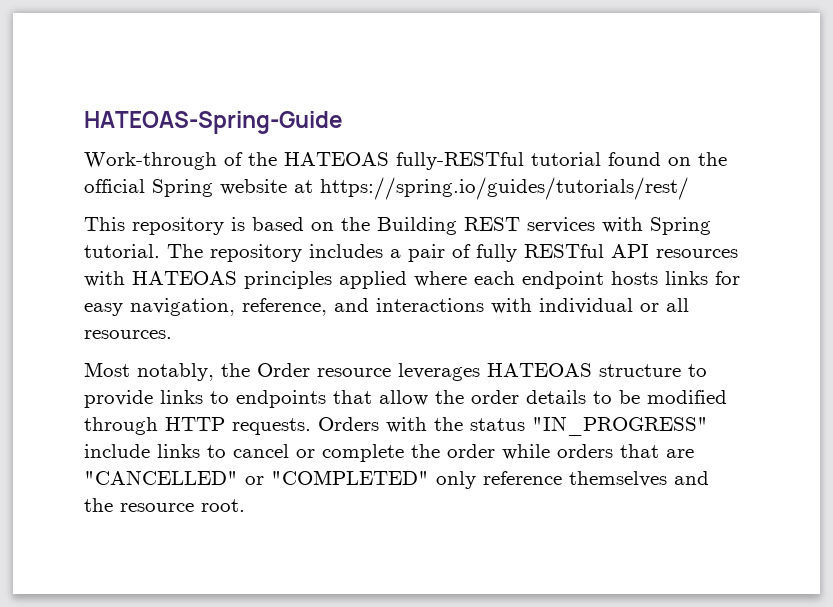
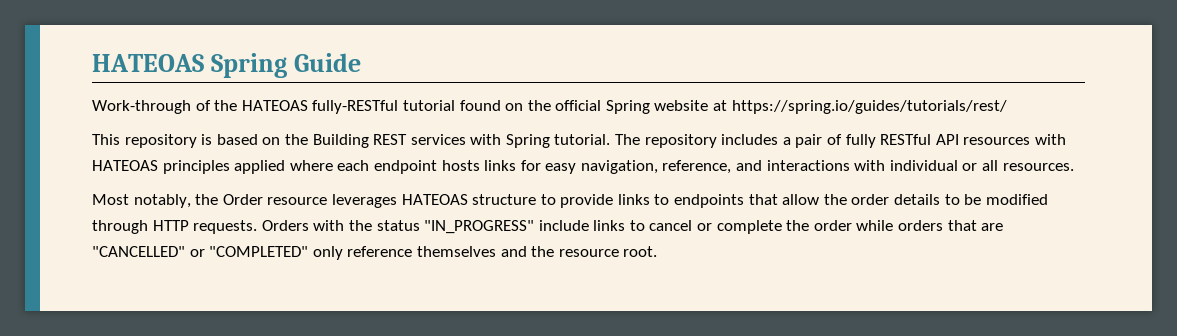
- HATEOAS-Spring-Guide
+ HATEOAS Spring Guide

